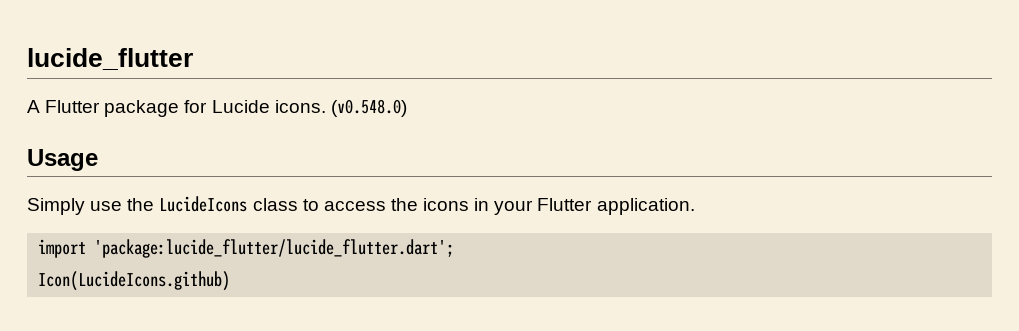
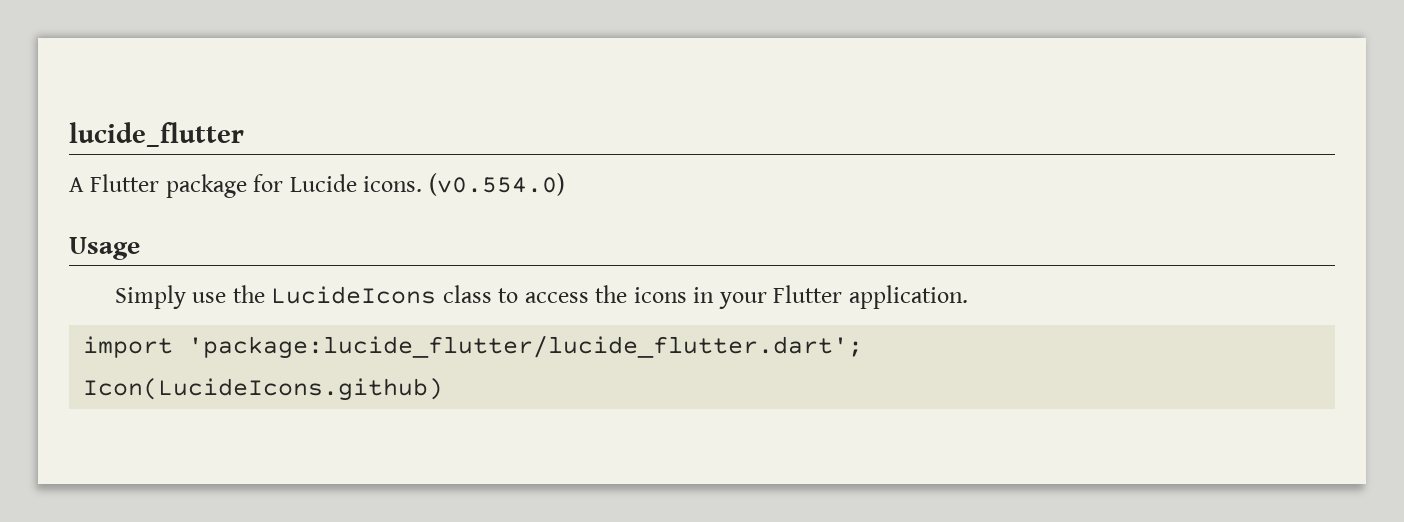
- (v0.548.0)
+ (v0.554.0)

